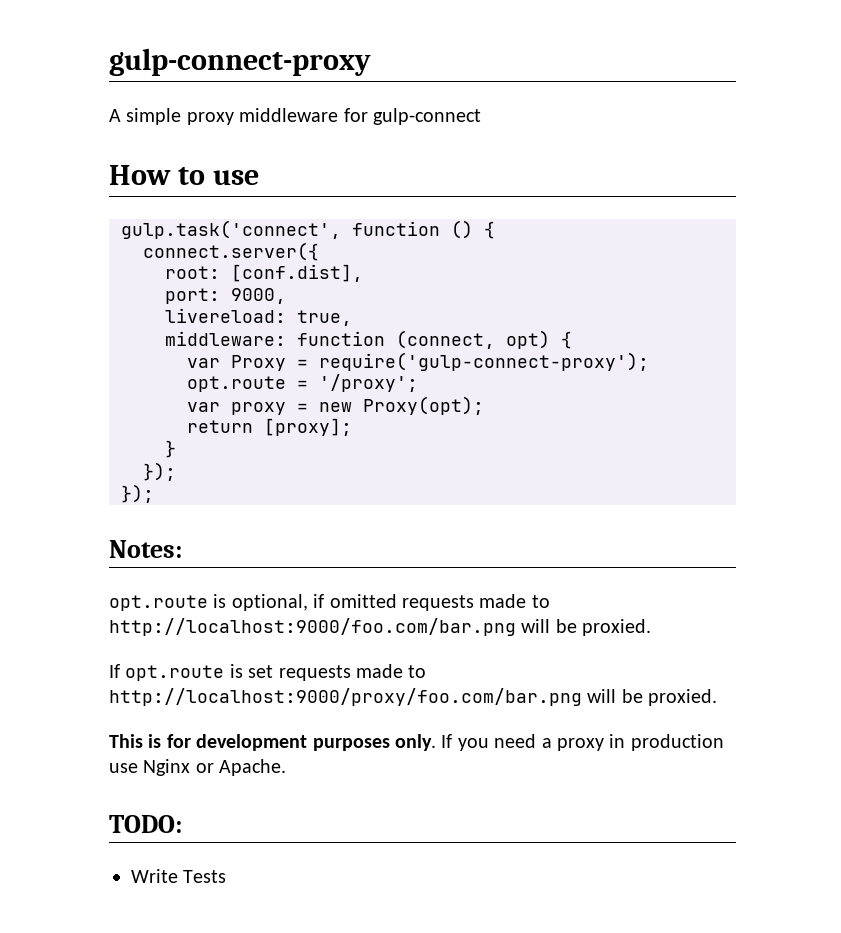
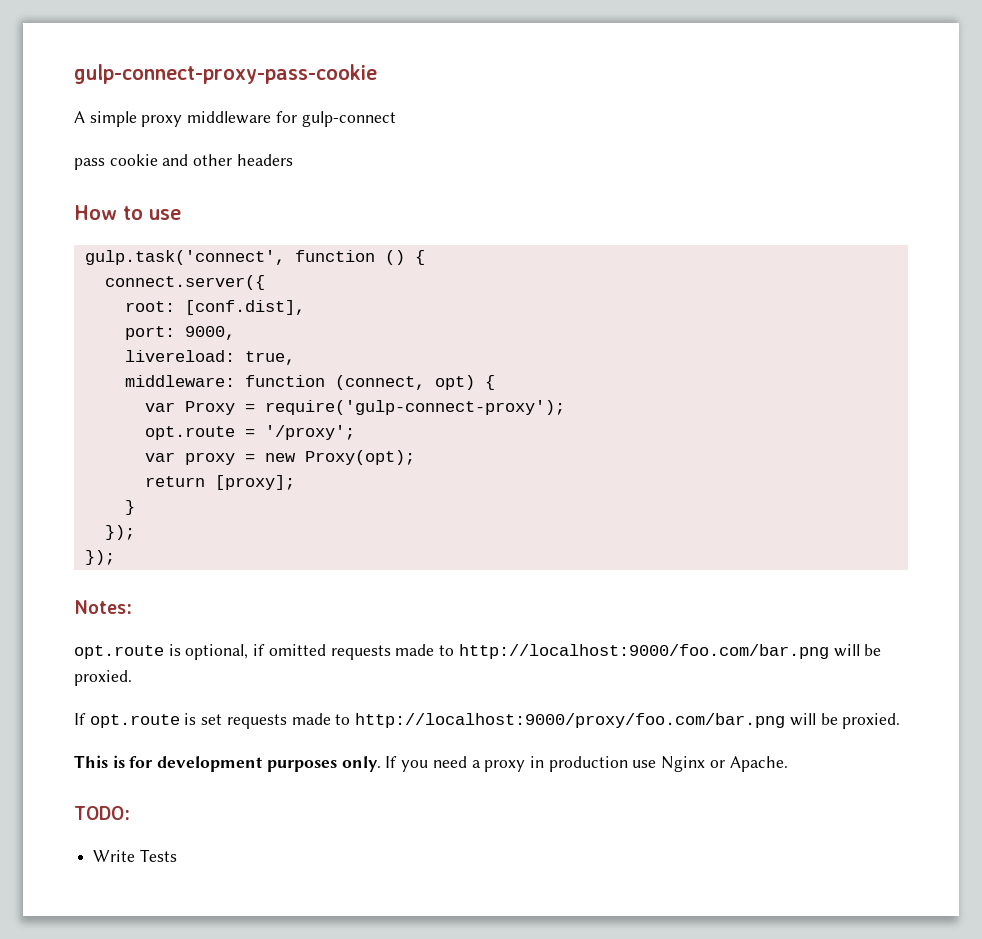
- gulp-connect-proxy
+ gulp-connect-proxy-pass-cookie
+ pass cookie and other headers

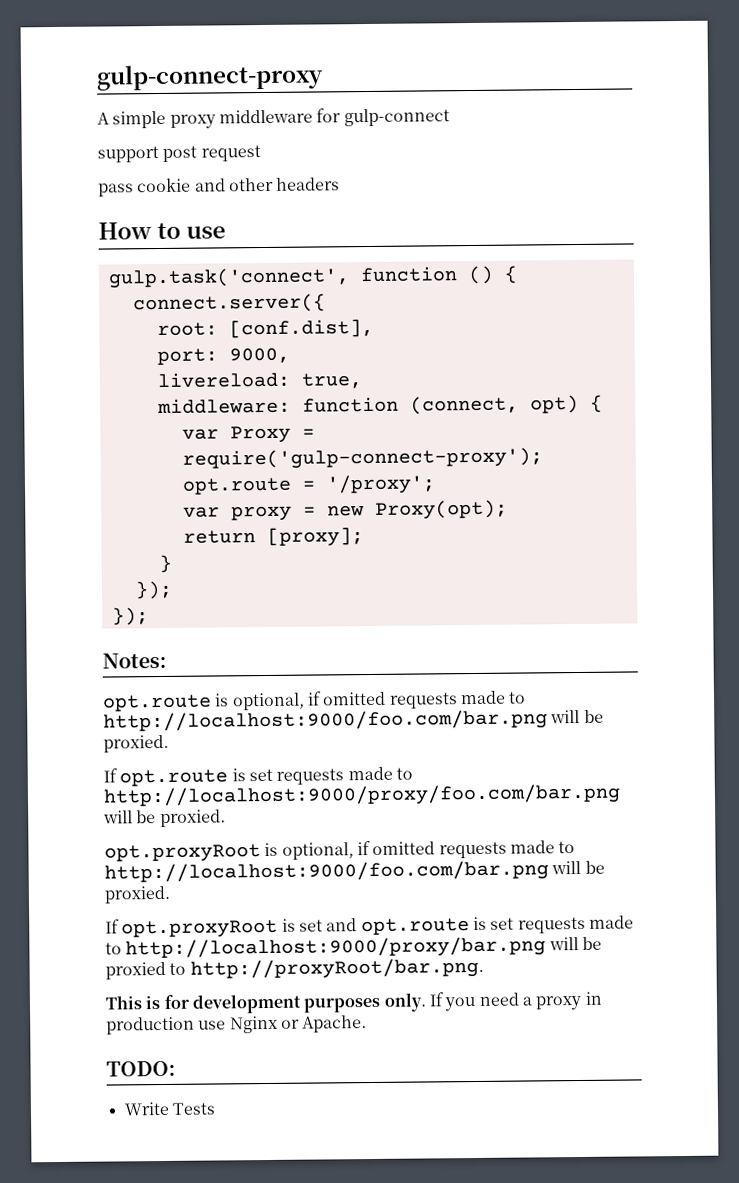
- gulp-connect-proxy-pass-cookie
+ gulp-connect-proxy
+ support post request
+ opt.proxyRoot is optional, if omitted requests made to http://localhost:9000/foo.com/bar.png will be proxied.
+ If opt.proxyRoot is set and opt.route is set requests made to http://localhost:9000/proxy/bar.png will be proxied to http://proxyRoot/bar.png.

